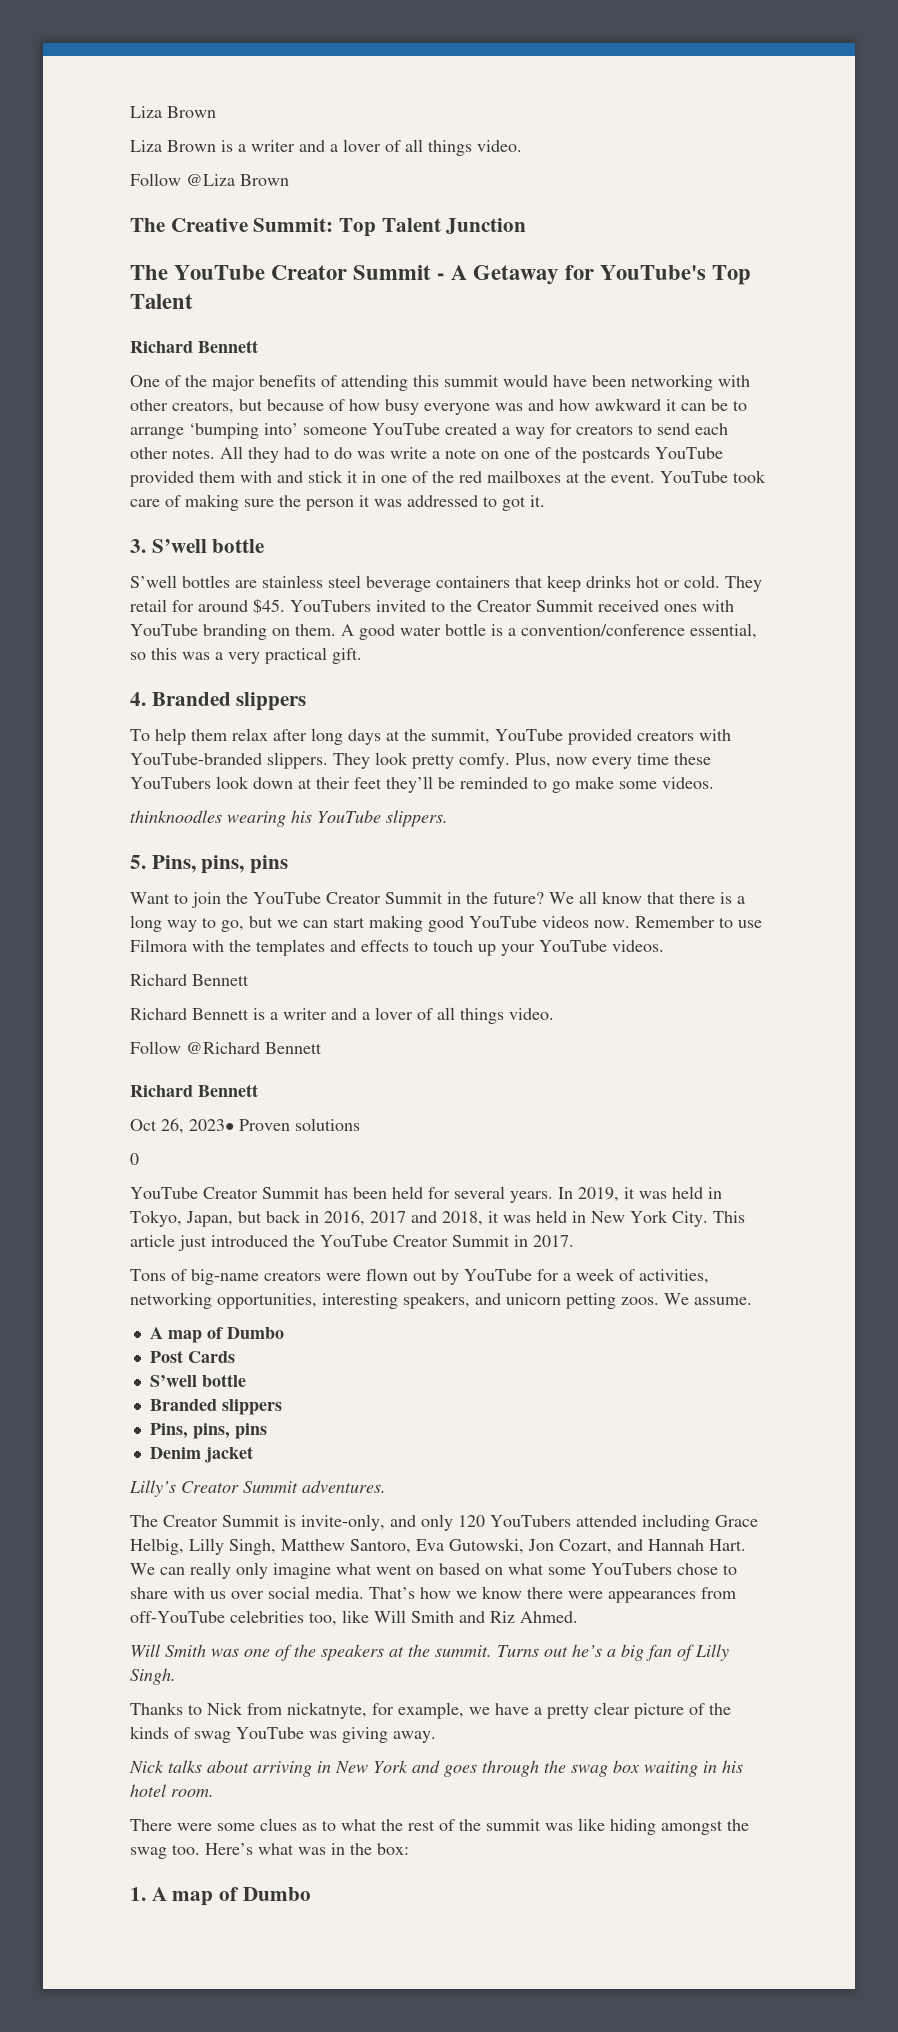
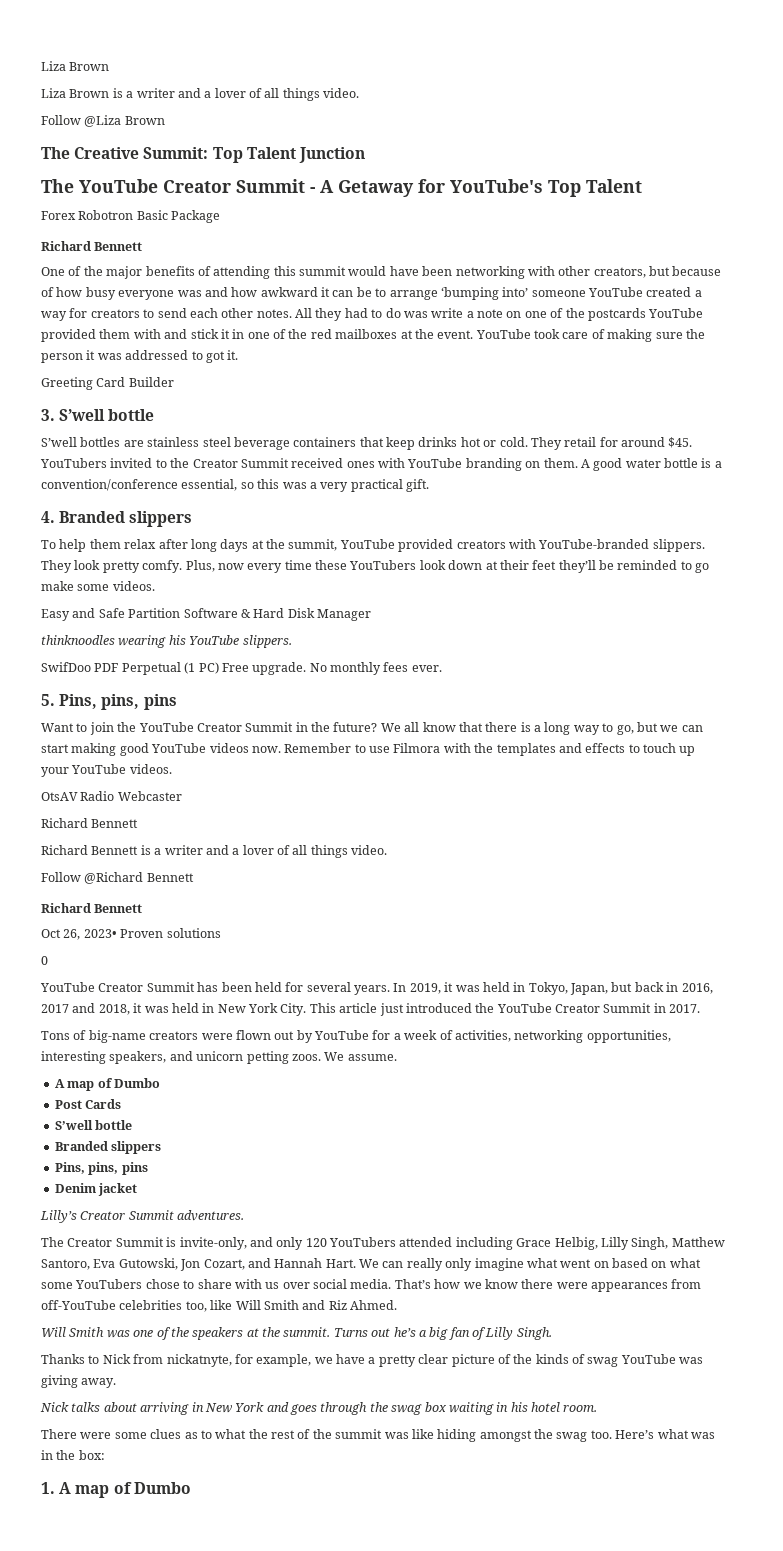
+ Forex Robotron Basic Package
+ Greeting Card Builder
+ Easy and Safe Partition Software & Hard Disk Manager
+ SwifDoo PDF Perpetual (1 PC) Free upgrade. No monthly fees ever.
+ OtsAV Radio Webcaster

